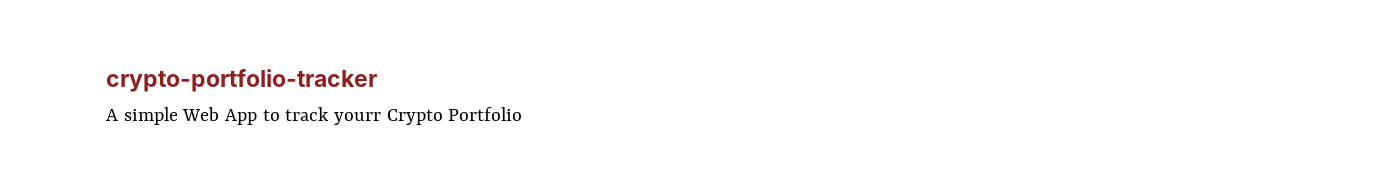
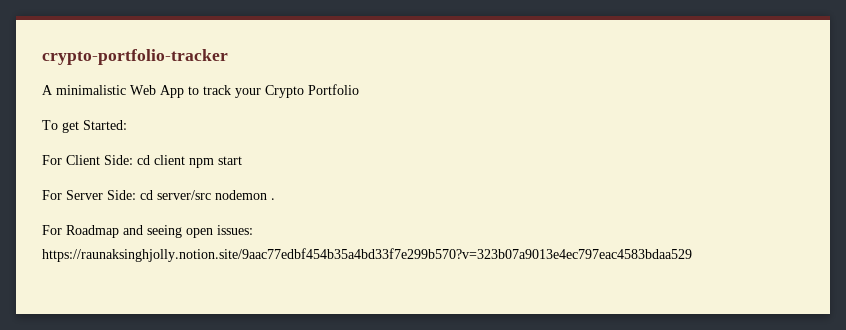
- A simple Web App to track yourr Crypto Portfolio
+ A minimalistic Web App to track your Crypto Portfolio
+ To get Started:
+ For Client Side: cd client npm start
+ For Server Side: cd server/src nodemon .
+ For Roadmap and seeing open issues: https://raunaksinghjolly.notion.site/9aac77edbf454b35a4bd33f7e299b570?v=323b07a9013e4ec797eac4583bdaa529

